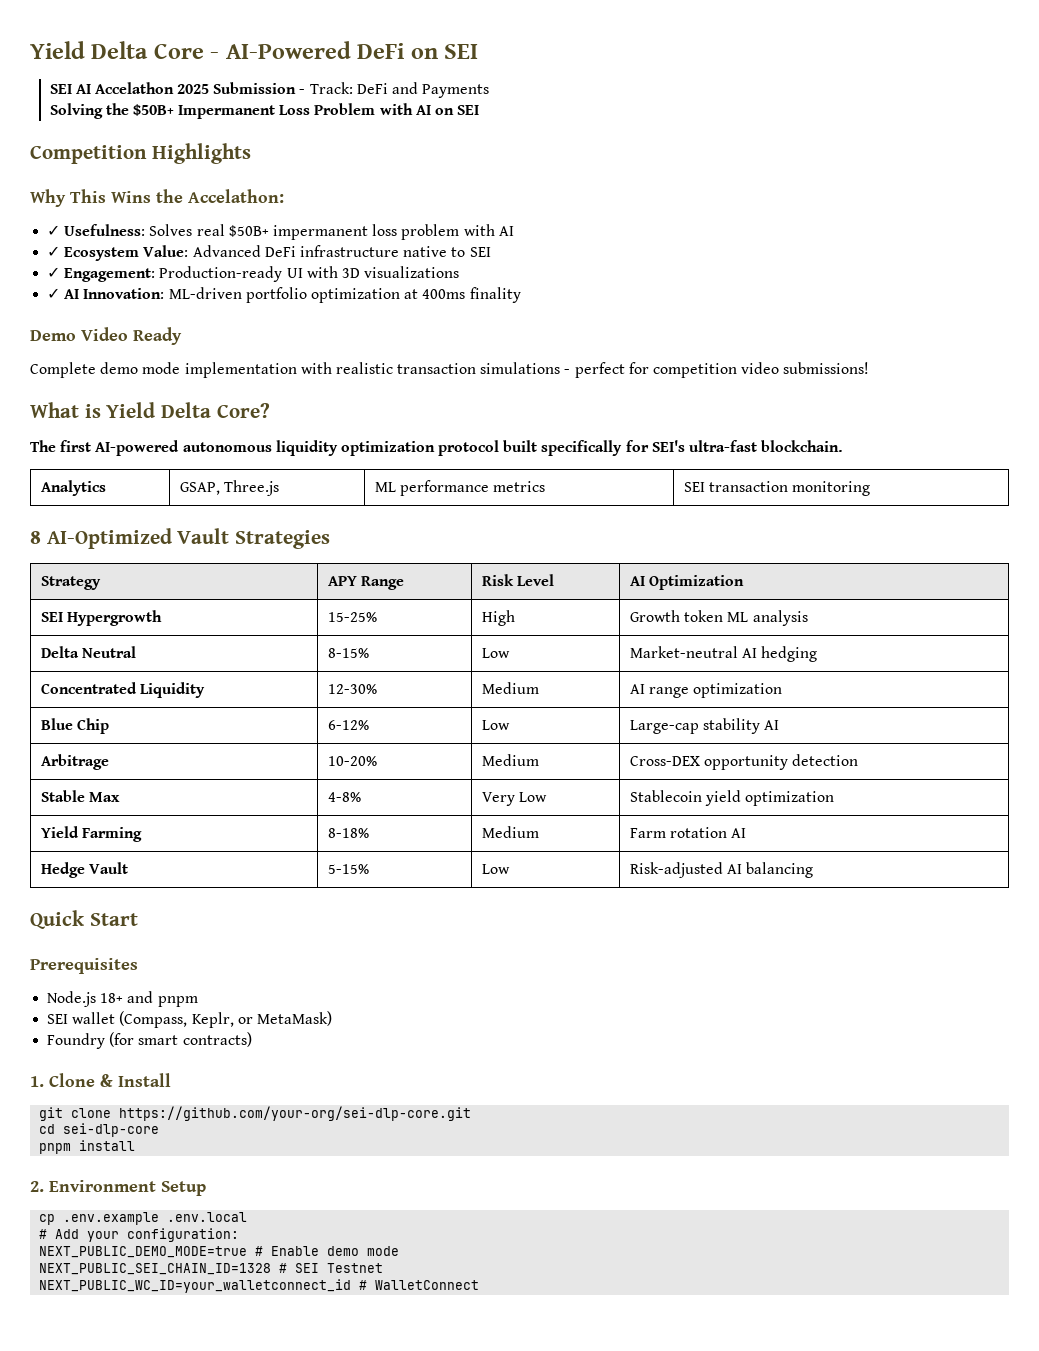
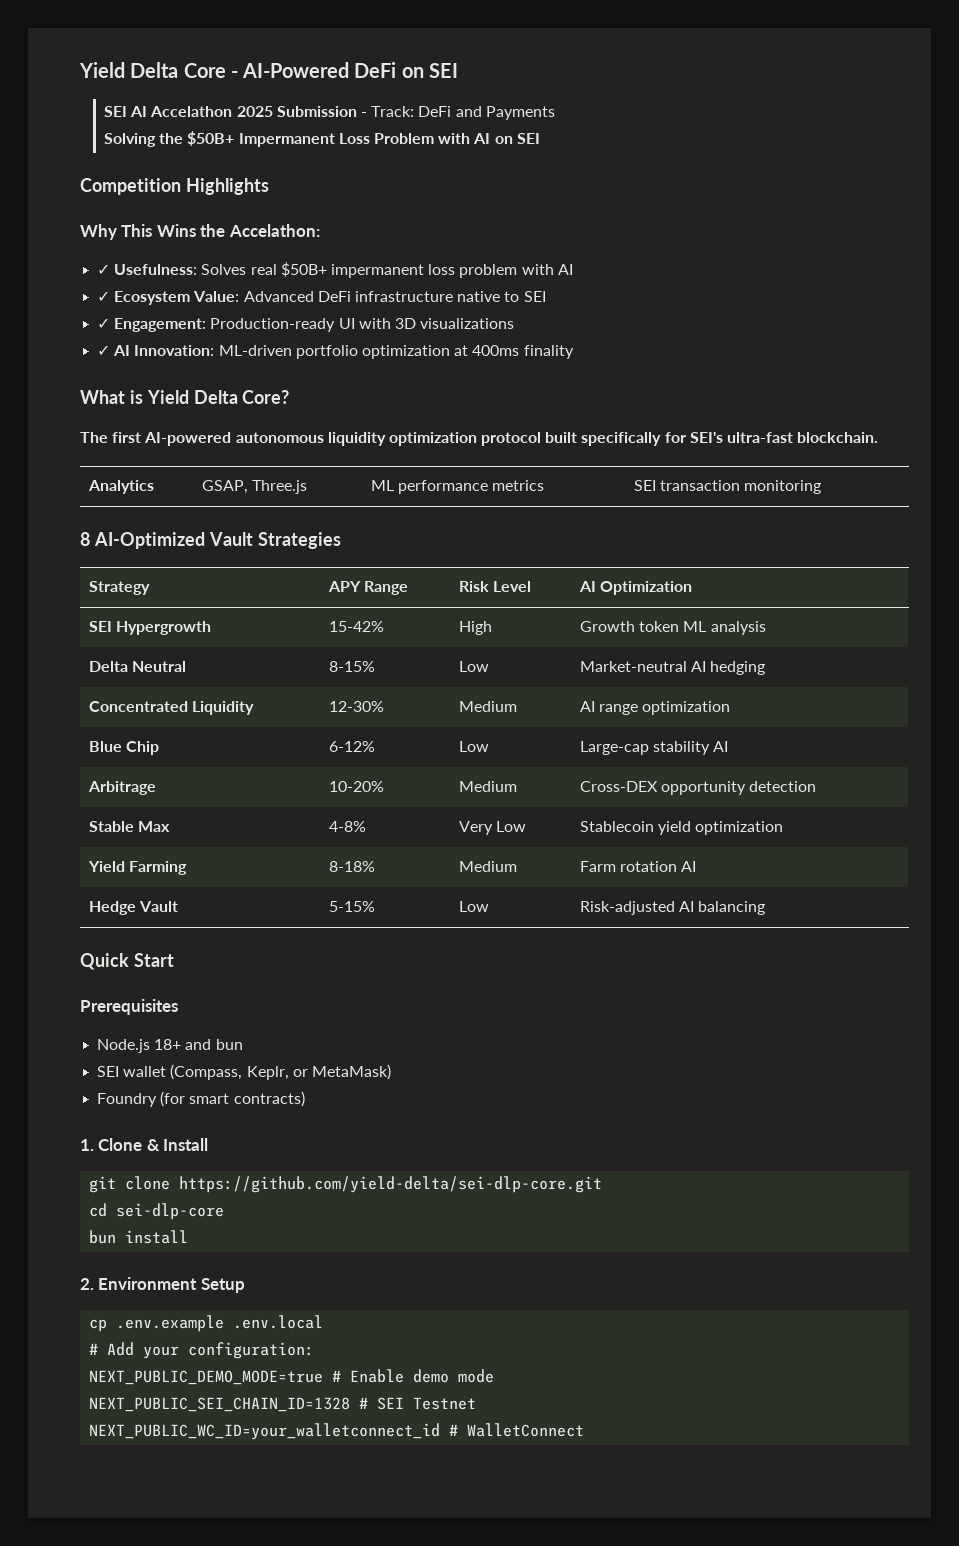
- Demo Video Ready
- Complete demo mode implementation with realistic transaction simulations - perfect for competition video submissions!
- SEI Hypergrowth | 15-25% | High | Growth token ML analysis
+ SEI Hypergrowth | 15-42% | High | Growth token ML analysis
- Node.js 18+ and pnpm
+ Node.js 18+ and bun
- git clone https://github.com/your-org/sei-dlp-core.git
+ git clone https://github.com/yield-delta/sei-dlp-core.git
- pnpm install
+ bun install

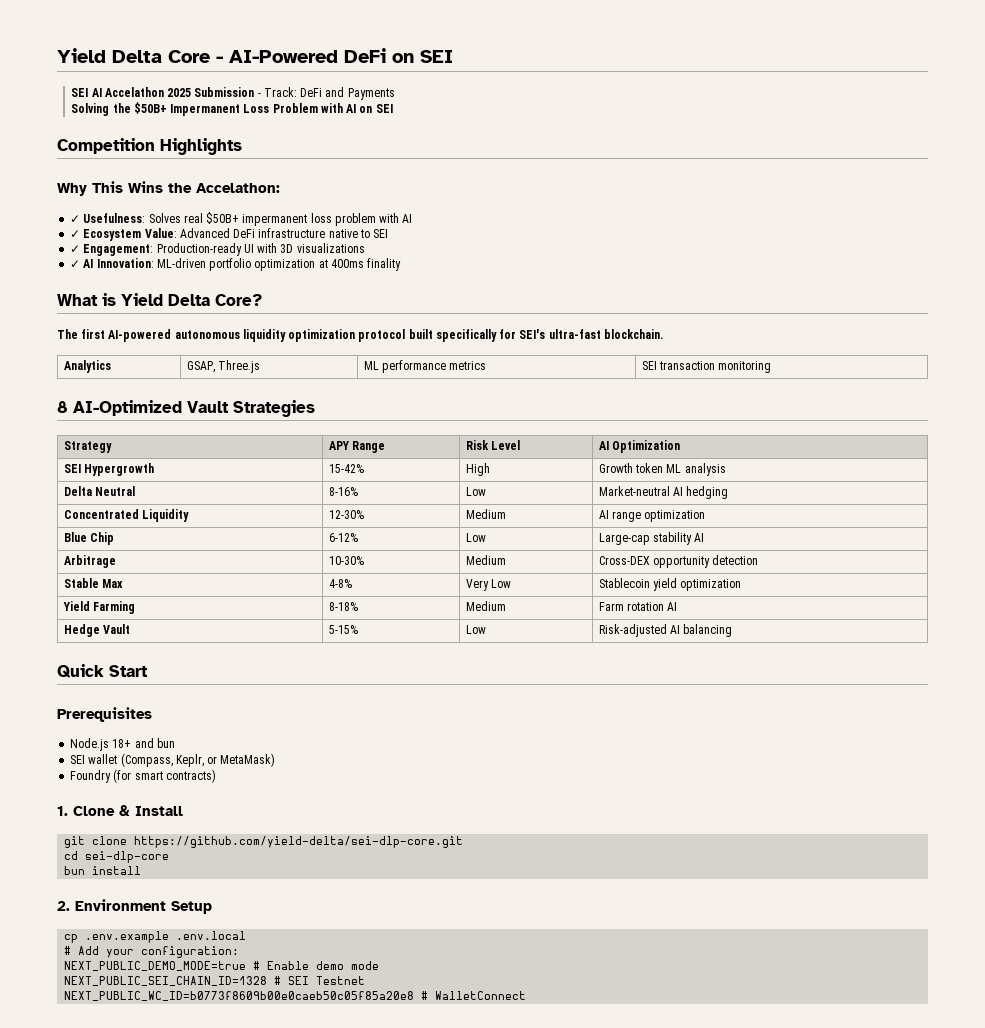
- Delta Neutral | 8-15% | Low | Market-neutral AI hedging
+ Delta Neutral | 8-16% | Low | Market-neutral AI hedging
- Arbitrage | 10-20% | Medium | Cross-DEX opportunity detection
+ Arbitrage | 10-30% | Medium | Cross-DEX opportunity detection
- NEXT_PUBLIC_WC_ID=your_walletconnect_id # WalletConnect
+ NEXT_PUBLIC_WC_ID=b0773f8609b00e0caeb50c05f85a20e8 # WalletConnect

